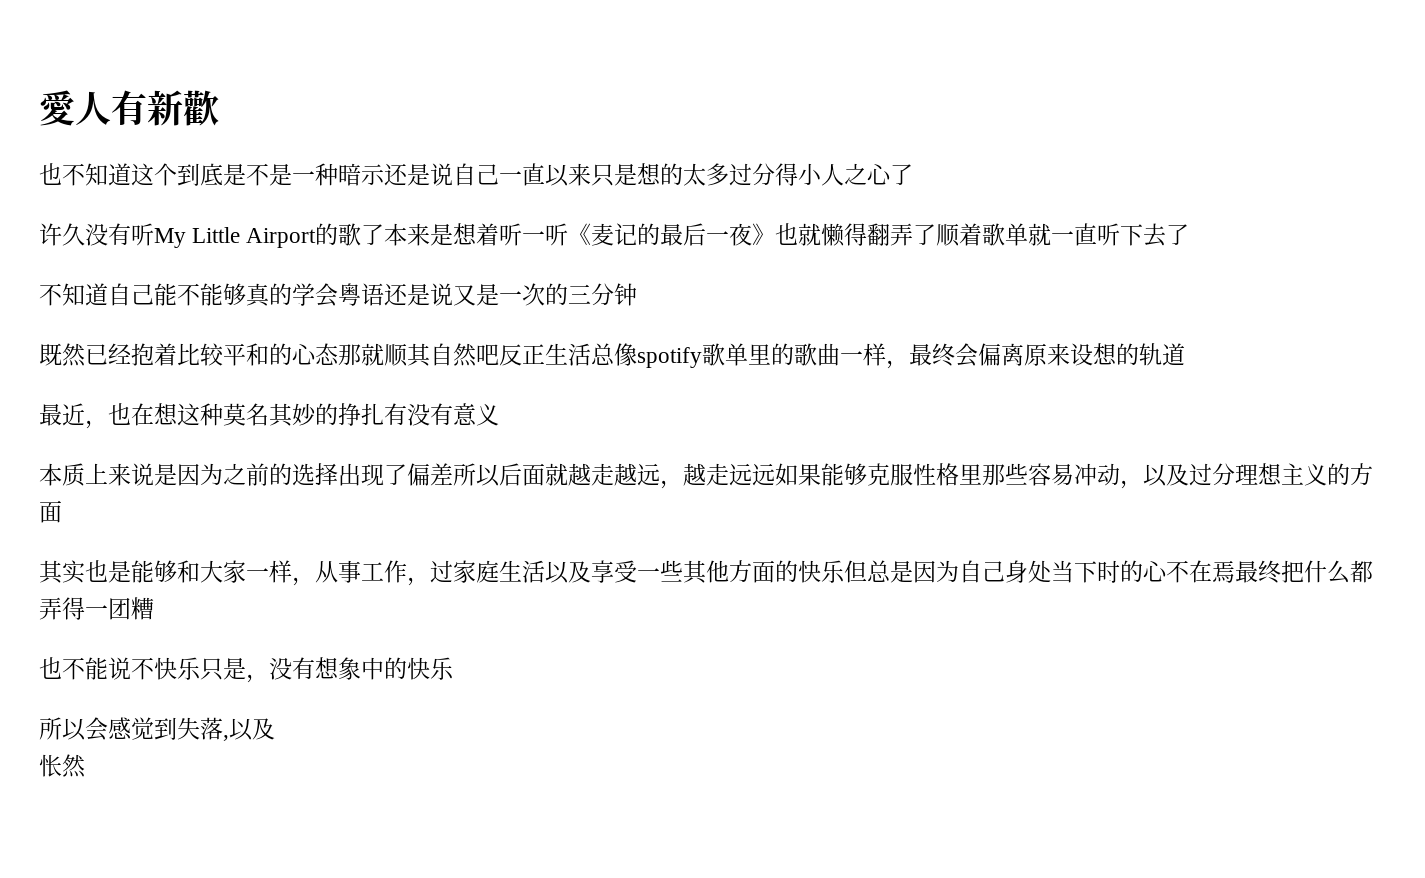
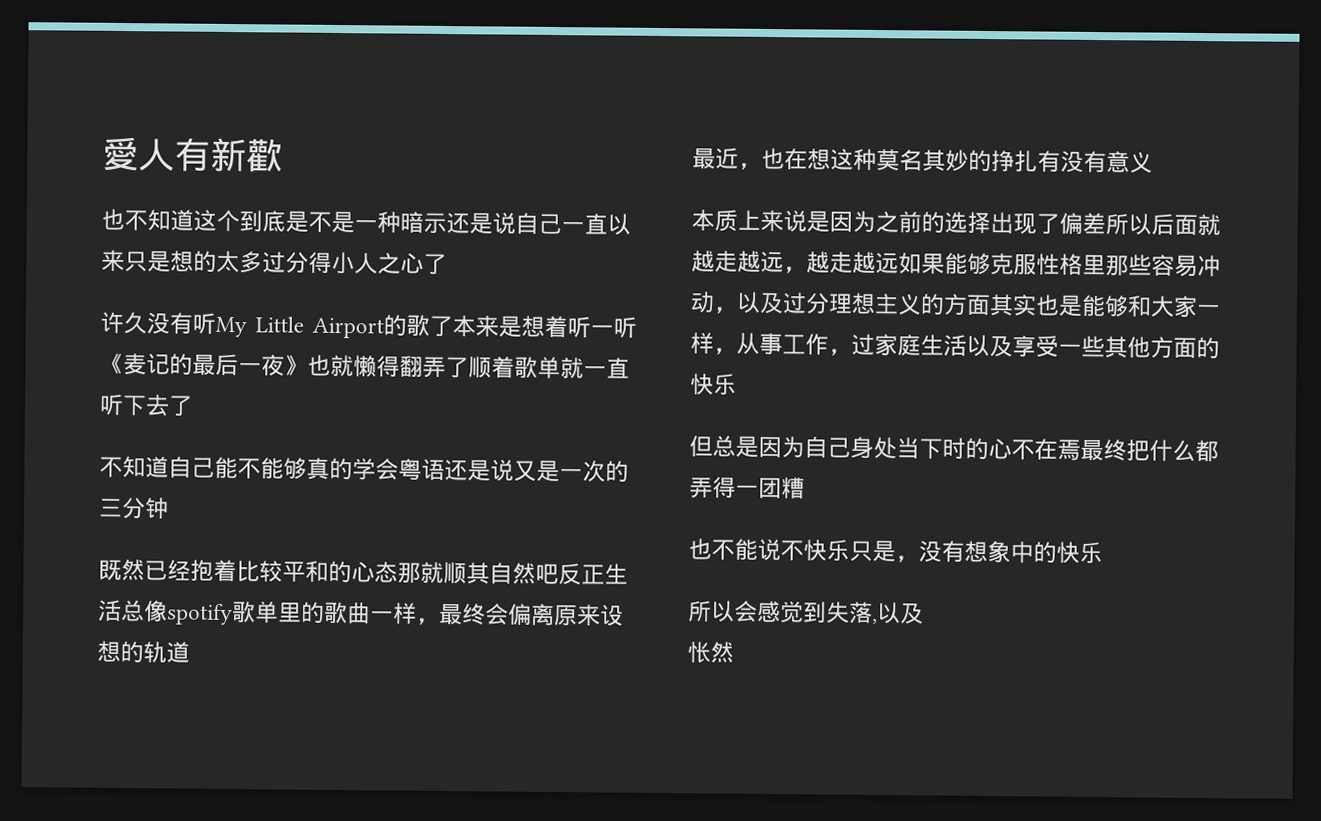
- 本质上来说是因为之前的选择出现了偏差所以后面就越走越远，越走远远如果能够克服性格里那些容易冲动，以及过分理想主义的方面
- 其实也是能够和大家一样，从事工作，过家庭生活以及享受一些其他方面的快乐但总是因为自己身处当下时的心不在焉最终把什么都弄得一团糟
+ 本质上来说是因为之前的选择出现了偏差所以后面就越走越远，越走越远如果能够克服性格里那些容易冲动，以及过分理想主义的方面其实也是能够和大家一样，从事工作，过家庭生活以及享受一些其他方面的快乐
+ 但总是因为自己身处当下时的心不在焉最终把什么都弄得一团糟

